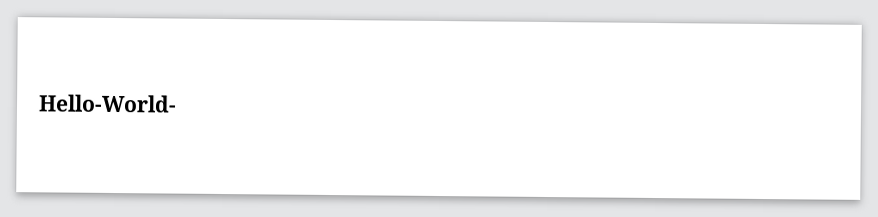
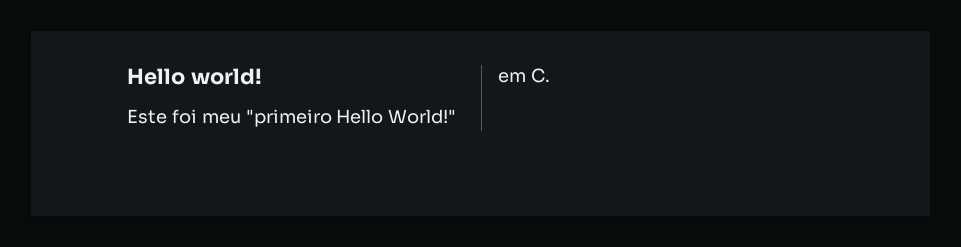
- Hello-World-
+ Hello world!
+ Este foi meu "primeiro Hello World!" em C.

